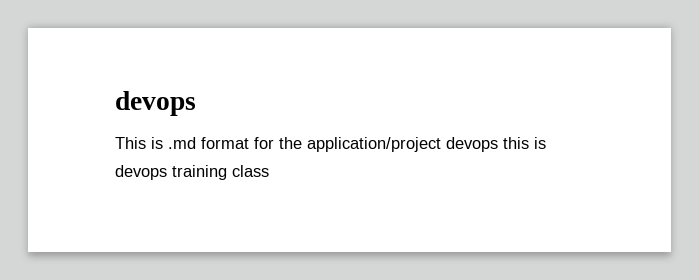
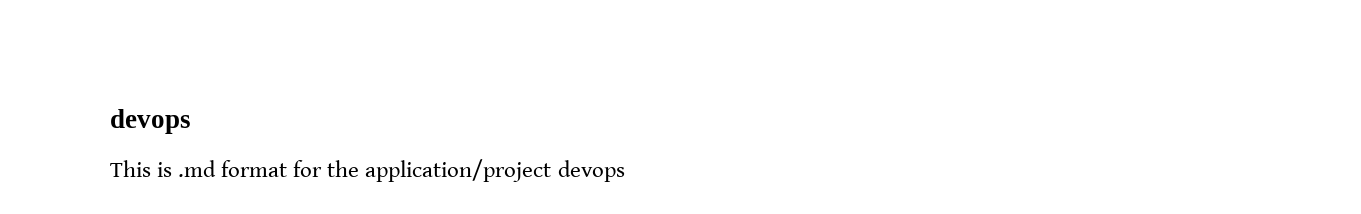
- This is .md format for the application/project devops this is devops training class
+ This is .md format for the application/project devops

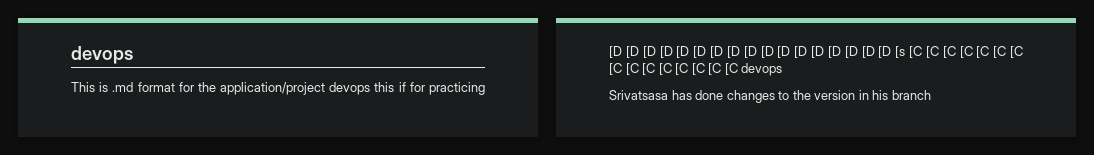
- This is .md format for the application/project devops
+ This is .md format for the application/project devops this if for practicing [D [D [D [D [D [D [D [D [D [D [D [D [D [D [D [D [D [s [C [C [C [C [C [C [C [C [C [C [C [C [C [C [C devops
+ Srivatsasa has done changes to the version in his branch

